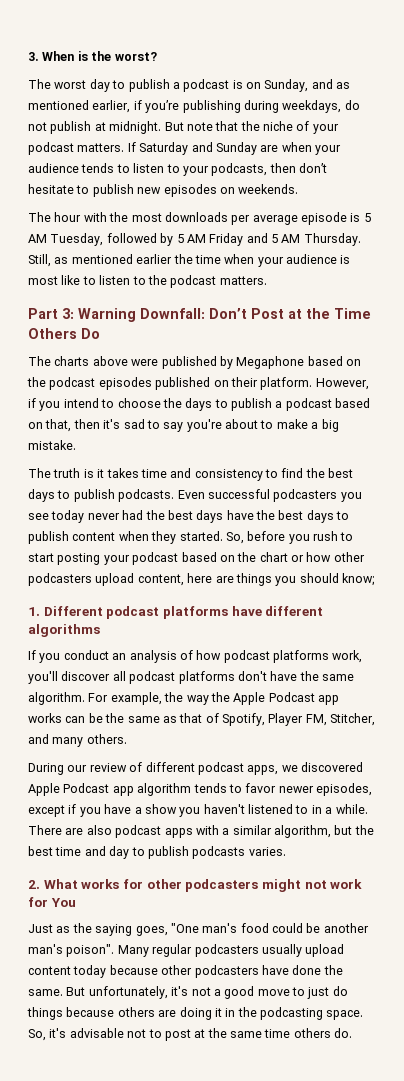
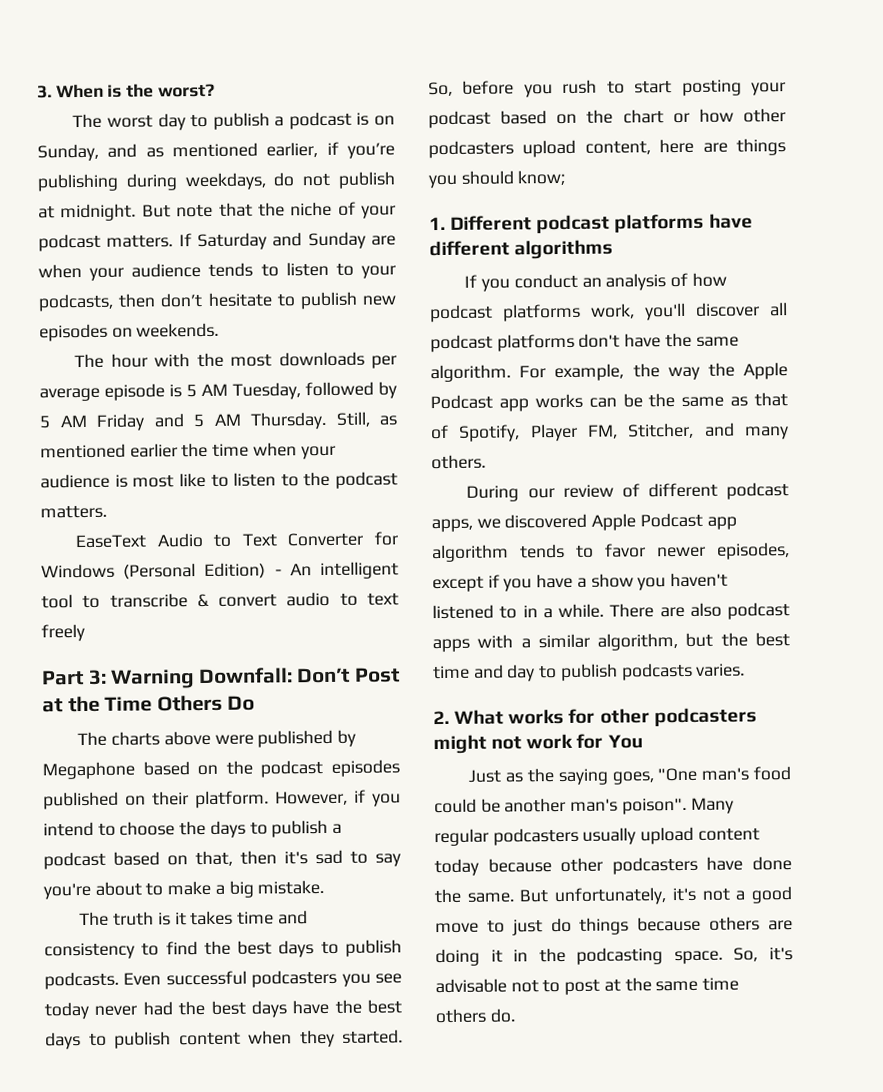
+ EaseText Audio to Text Converter for Windows (Personal Edition) - An intelligent tool to transcribe & convert audio to text freely

